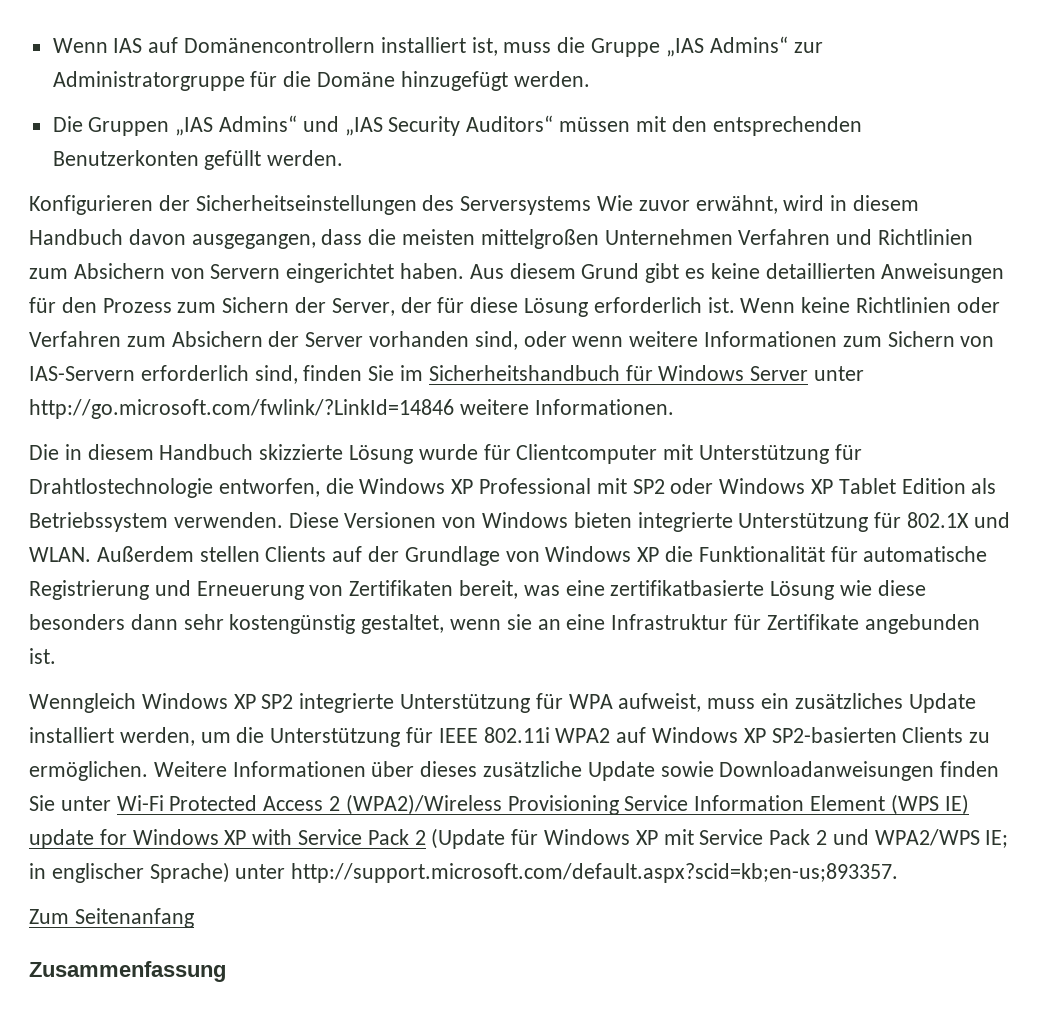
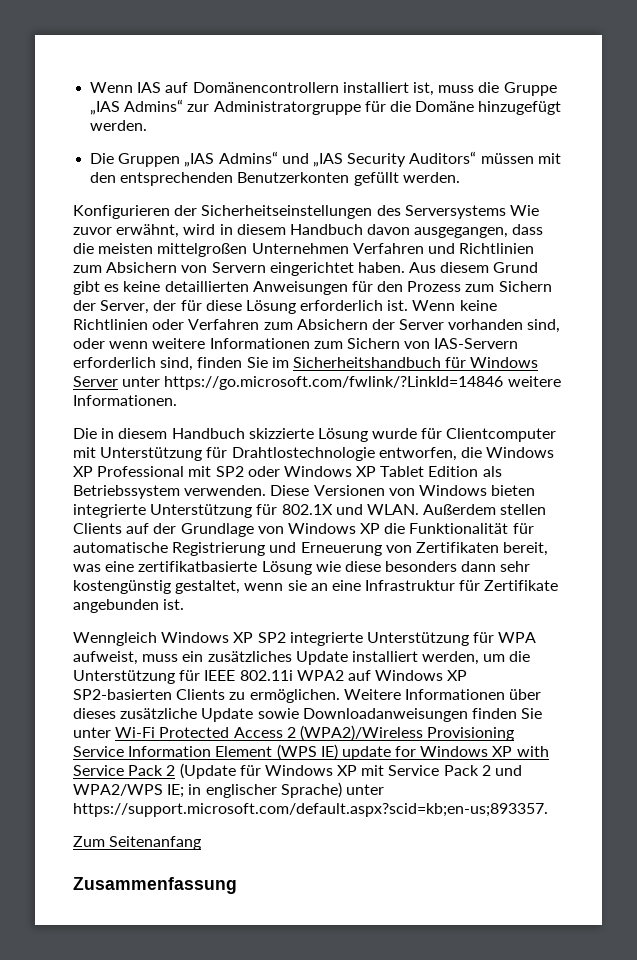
- Wenn keine Richtlinien oder Verfahren zum Absichern der Server vorhanden sind, oder wenn weitere Informationen zum Sichern von IAS-Servern erforderlich sind, finden Sie im Sicherheitshandbuch für Windows Server unter http://go.microsoft.com/fwlink/?LinkId=14846 weitere Informationen.
+ Wenn keine Richtlinien oder Verfahren zum Absichern der Server vorhanden sind, oder wenn weitere Informationen zum Sichern von IAS-Servern erforderlich sind, finden Sie im Sicherheitshandbuch für Windows Server unter https://go.microsoft.com/fwlink/?LinkId=14846 weitere Informationen.
- Weitere Informationen über dieses zusätzliche Update sowie Downloadanweisungen finden Sie unter Wi-Fi Protected Access 2 (WPA2)/Wireless Provisioning Service Information Element (WPS IE) update for Windows XP with Service Pack 2 (Update für Windows XP mit Service Pack 2 und WPA2/WPS IE; in englischer Sprache) unter http://support.microsoft.com/default.aspx?scid=kb;en-us;893357.
+ Weitere Informationen über dieses zusätzliche Update sowie Downloadanweisungen finden Sie unter Wi-Fi Protected Access 2 (WPA2)/Wireless Provisioning Service Information Element (WPS IE) update for Windows XP with Service Pack 2 (Update für Windows XP mit Service Pack 2 und WPA2/WPS IE; in englischer Sprache) unter https://support.microsoft.com/default.aspx?scid=kb;en-us;893357.

